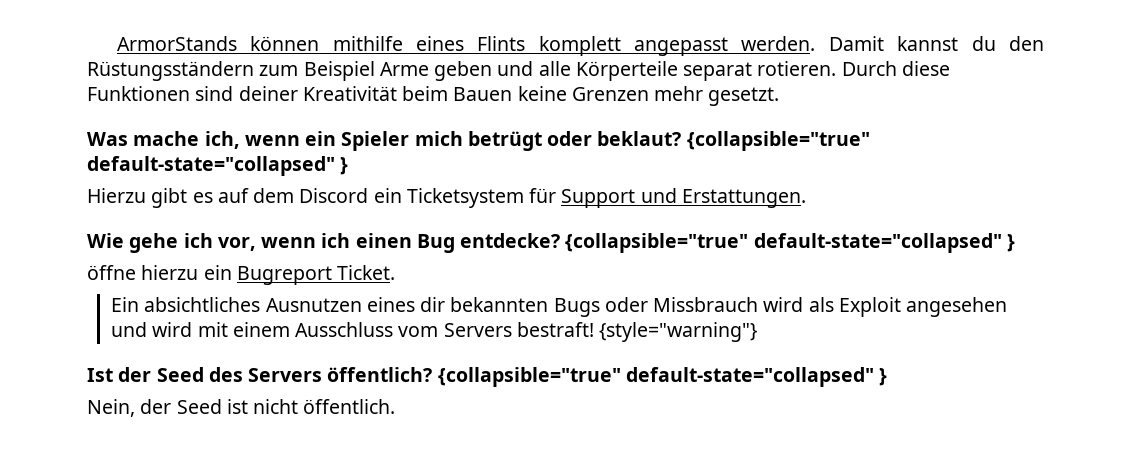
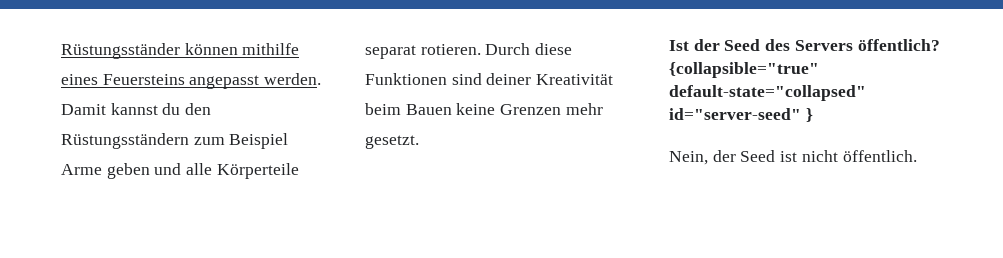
- ArmorStands können mithilfe eines Flints komplett angepasst werden.
+ Rüstungsständer können mithilfe eines Feuersteins angepasst werden.
- Was mache ich, wenn ein Spieler mich betrügt oder beklaut? {collapsible="true" default-state="collapsed" }
- Hierzu gibt es auf dem Discord ein Ticketsystem für Support und Erstattungen.
- Wie gehe ich vor, wenn ich einen Bug entdecke? {collapsible="true" default-state="collapsed" }
- öffne hierzu ein Bugreport Ticket.
- Ein absichtliches Ausnutzen eines dir bekannten Bugs oder Missbrauch wird als Exploit angesehen und wird mit einem Ausschluss vom Servers bestraft! {style="warning"}
- Ist der Seed des Servers öffentlich? {collapsible="true" default-state="collapsed" }
+ Ist der Seed des Servers öffentlich? {collapsible="true" default-state="collapsed" id="server-seed" }

